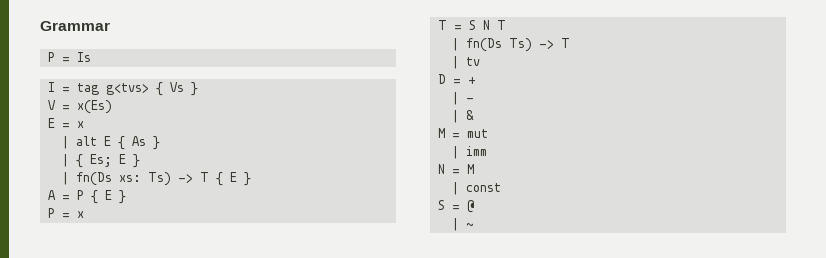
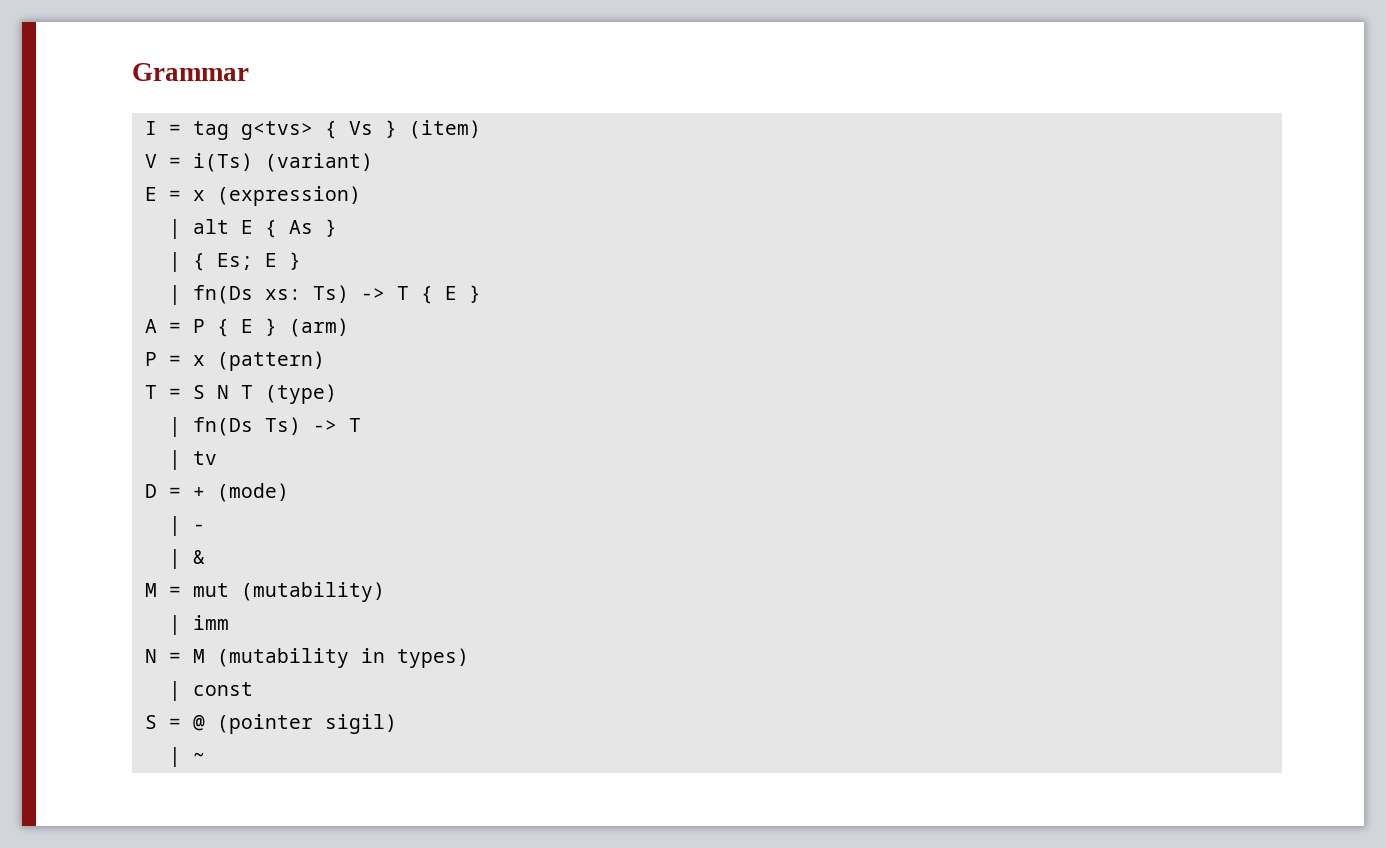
- P = Is
- I = tag g<tvs> { Vs }
+ I = tag g<tvs> { Vs } (item)
- V = x(Es)
+ V = i(Ts) (variant)
- E = x
+ E = x (expression)
- A = P { E }
+ A = P { E } (arm)
- P = x
+ P = x (pattern)
- T = S N T
+ T = S N T (type)
- D = +
+ D = + (mode)
- M = mut
+ M = mut (mutability)
- N = M
+ N = M (mutability in types)
- S = @
+ S = @ (pointer sigil)

